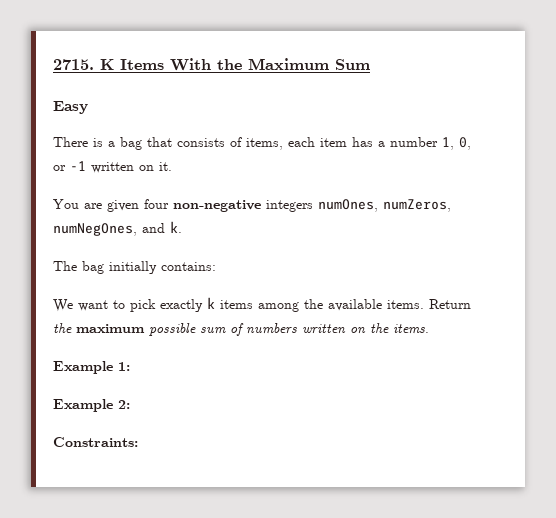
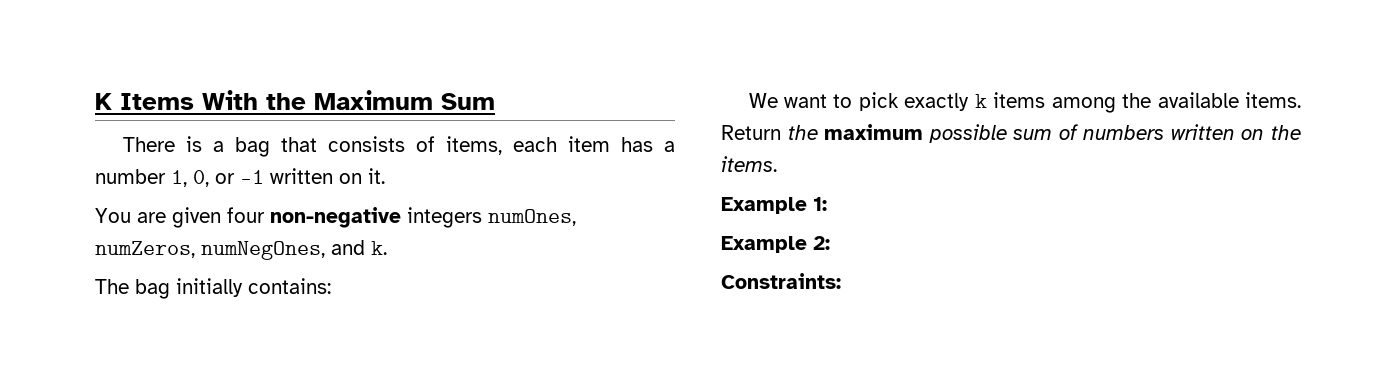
- 2715.
- Easy

